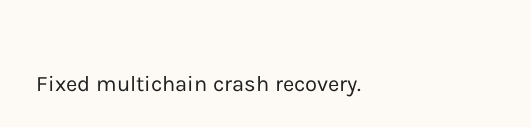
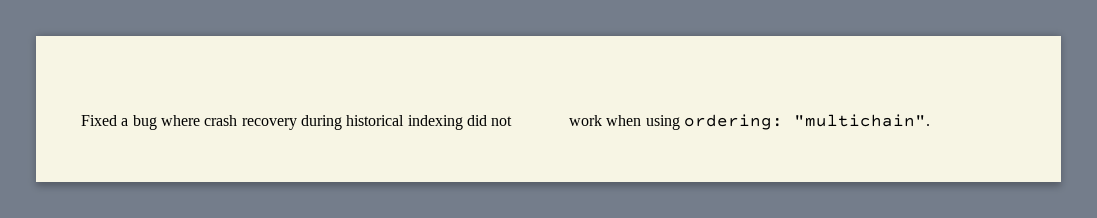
- Fixed multichain crash recovery.
+ Fixed a bug where crash recovery during historical indexing did not work when using ordering: "multichain".

